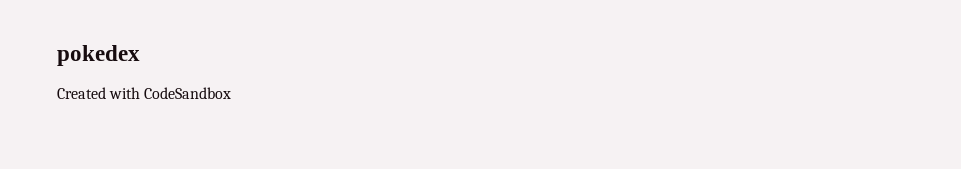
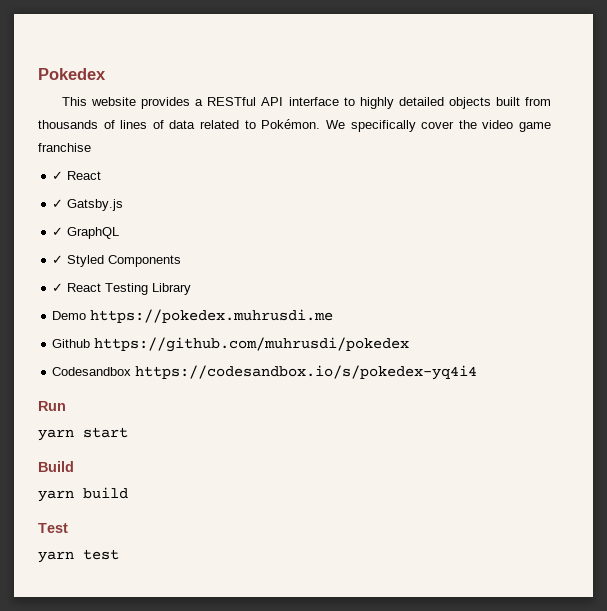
- pokedex
- Created with CodeSandbox
+ Pokedex
+ This website provides a RESTful API interface to highly detailed objects built from thousands of lines of data related to Pokémon. We specifically cover the video game franchise
+ ✓ React
+ ✓ Gatsby.js
+ ✓ GraphQL
+ ✓ Styled Components
+ ✓ React Testing Library
+ Demo https://pokedex.muhrusdi.me
+ Github https://github.com/muhrusdi/pokedex
+ Codesandbox https://codesandbox.io/s/pokedex-yq4i4
+ Run
+ yarn start
+ Build
+ yarn build
+ Test
+ yarn test

